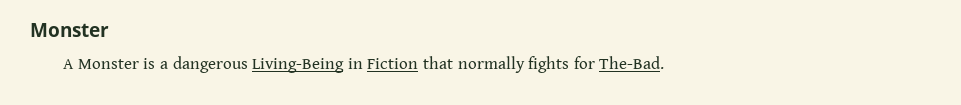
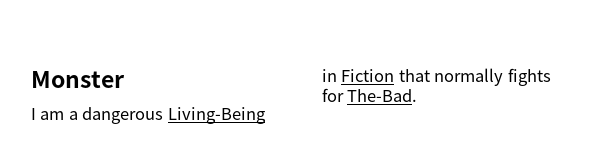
- A Monster is a dangerous Living-Being in Fiction that normally fights for The-Bad.
+ I am a dangerous Living-Being in Fiction that normally fights for The-Bad.

